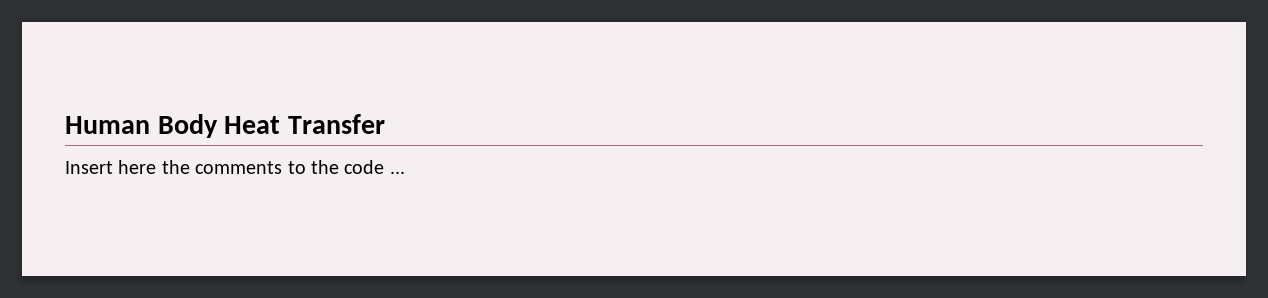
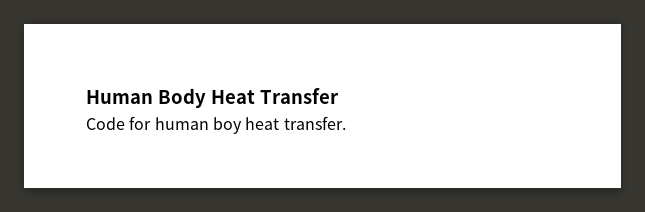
- Insert here the comments to the code ...
+ Code for human boy heat transfer.

